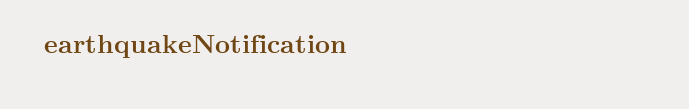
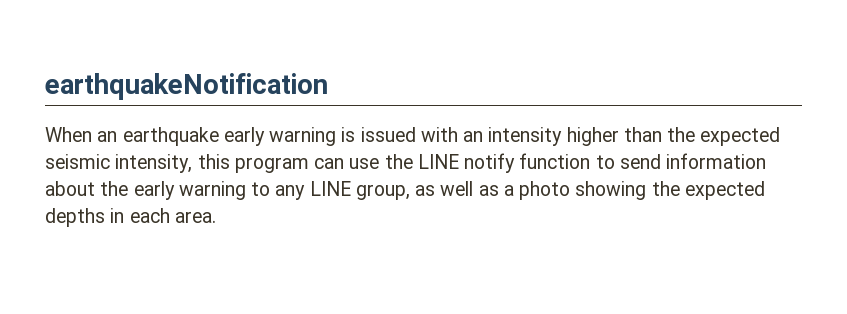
+ When an earthquake early warning is issued with an intensity higher than the expected seismic intensity, this program can use the LINE notify function to send information about the early warning to any LINE group, as well as a photo showing the expected depths in each area.

